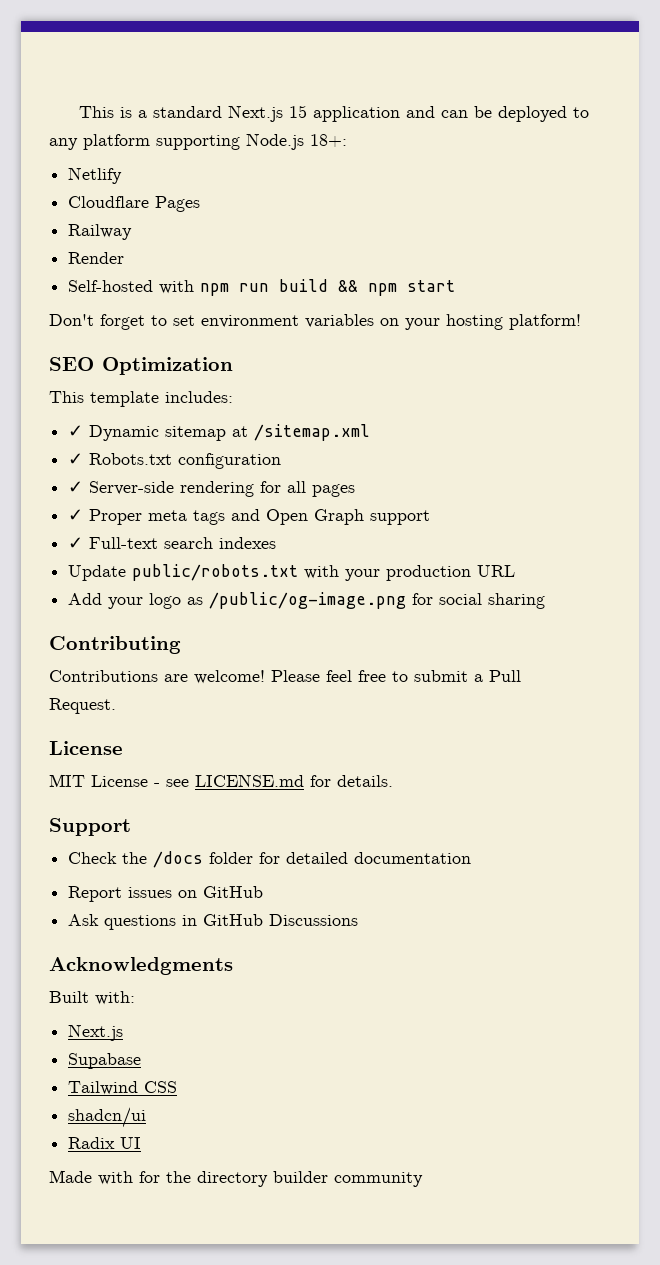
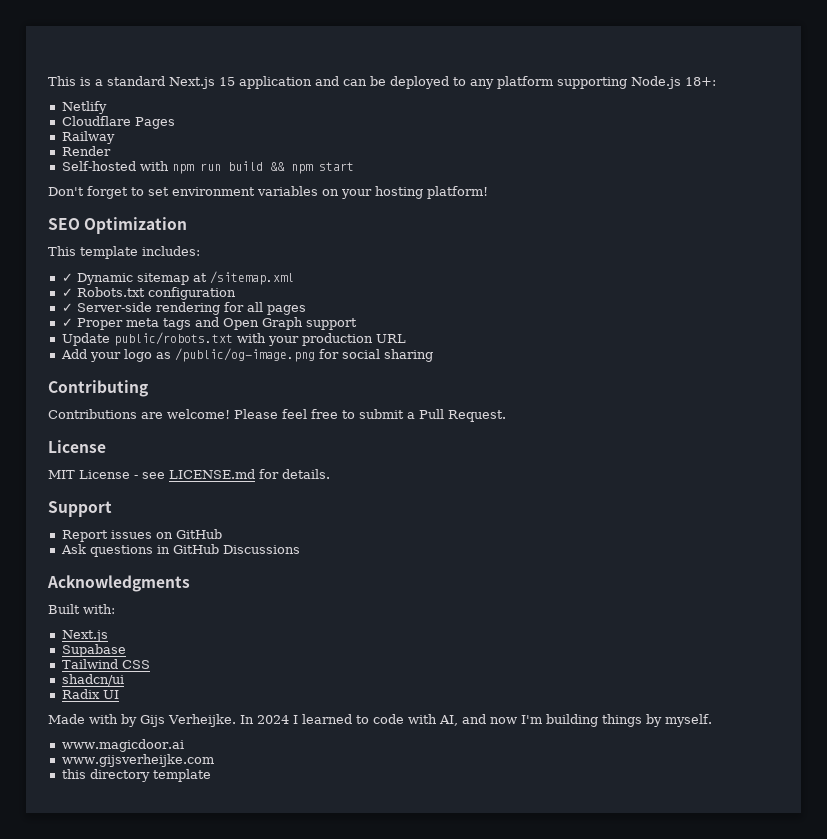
- ✓ Full-text search indexes
- Check the /docs folder for detailed documentation
- Made with for the directory builder community
+ Made with by Gijs Verheijke. In 2024 I learned to code with AI, and now I'm building things by myself.
+ www.magicdoor.ai
+ www.gijsverheijke.com
+ this directory template

